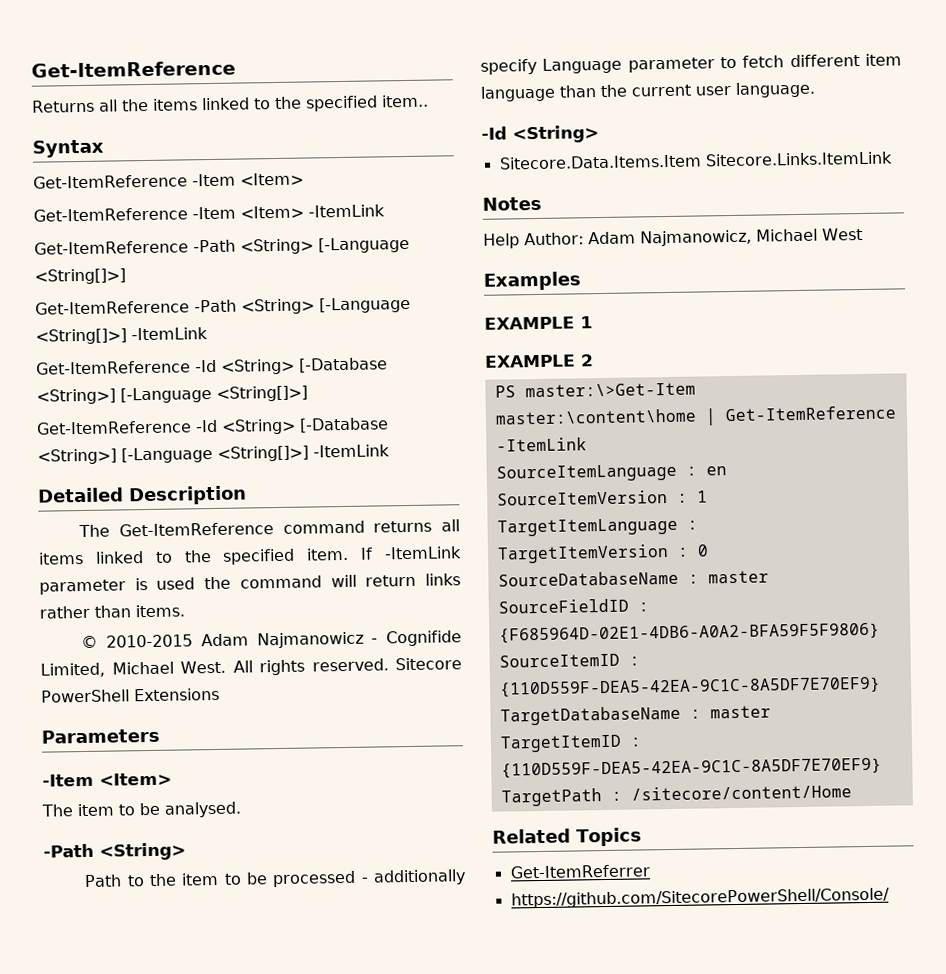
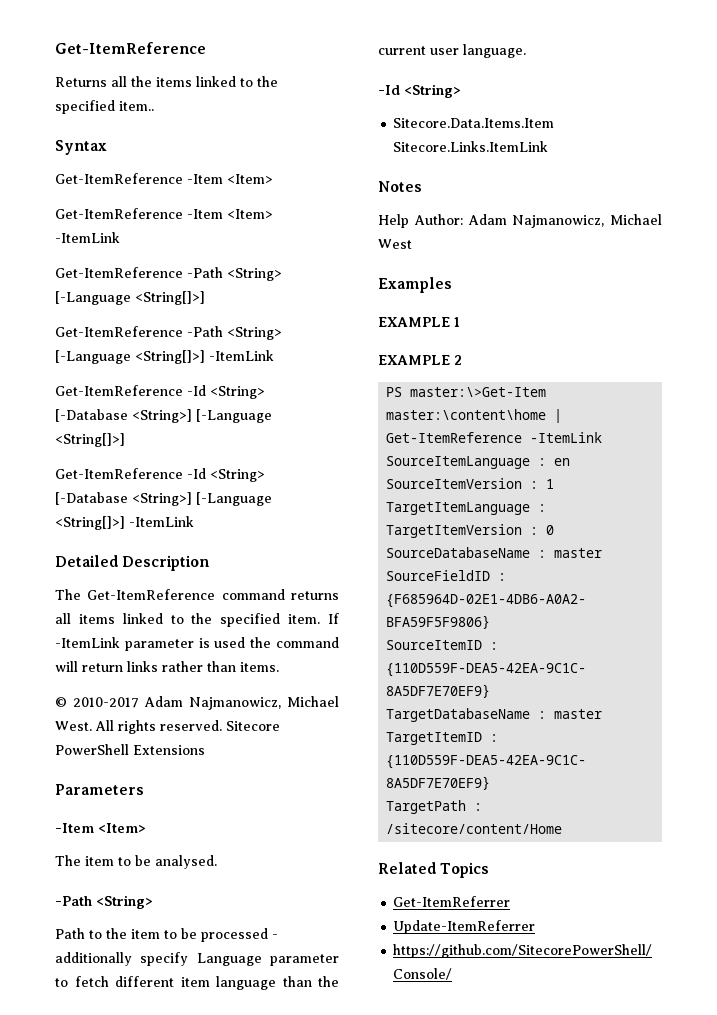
- © 2010-2015 Adam Najmanowicz - Cognifide Limited, Michael West.
+ © 2010-2017 Adam Najmanowicz, Michael West.
+ Update-ItemReferrer

